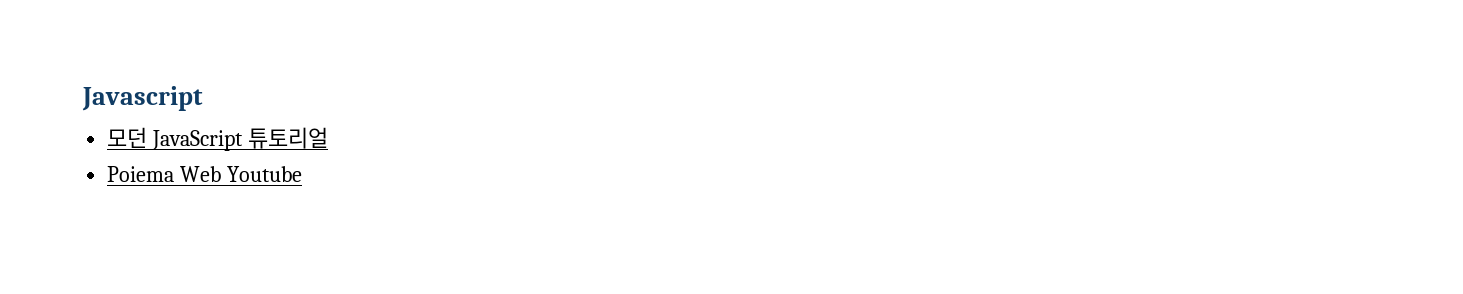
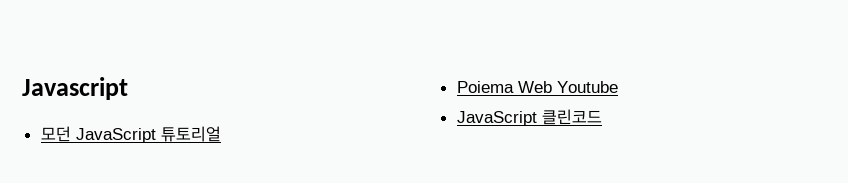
+ JavaScript 클린코드

